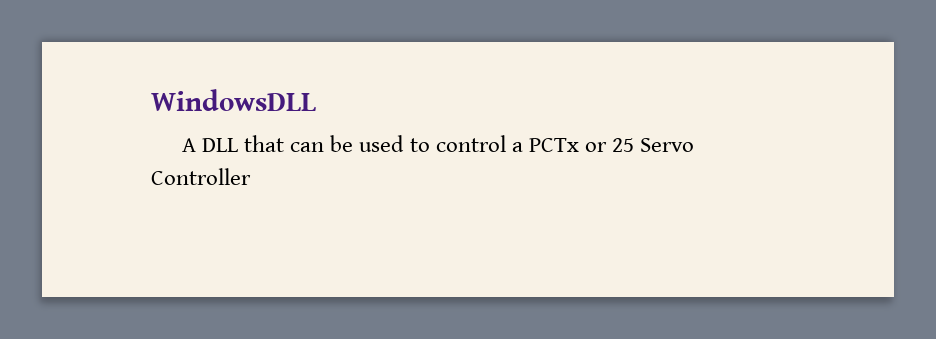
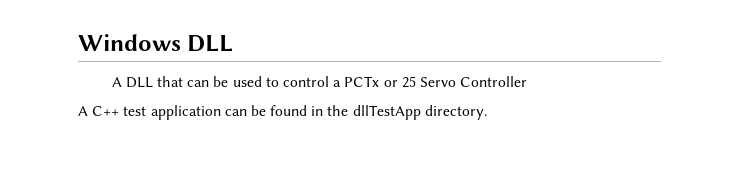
- WindowsDLL
+ Windows DLL
+ A C++ test application can be found in the dllTestApp directory.

